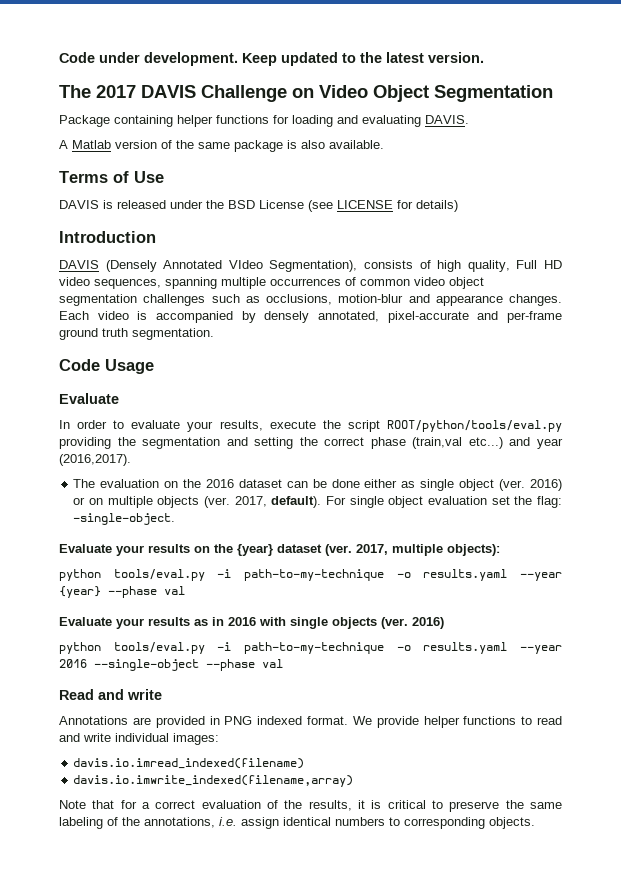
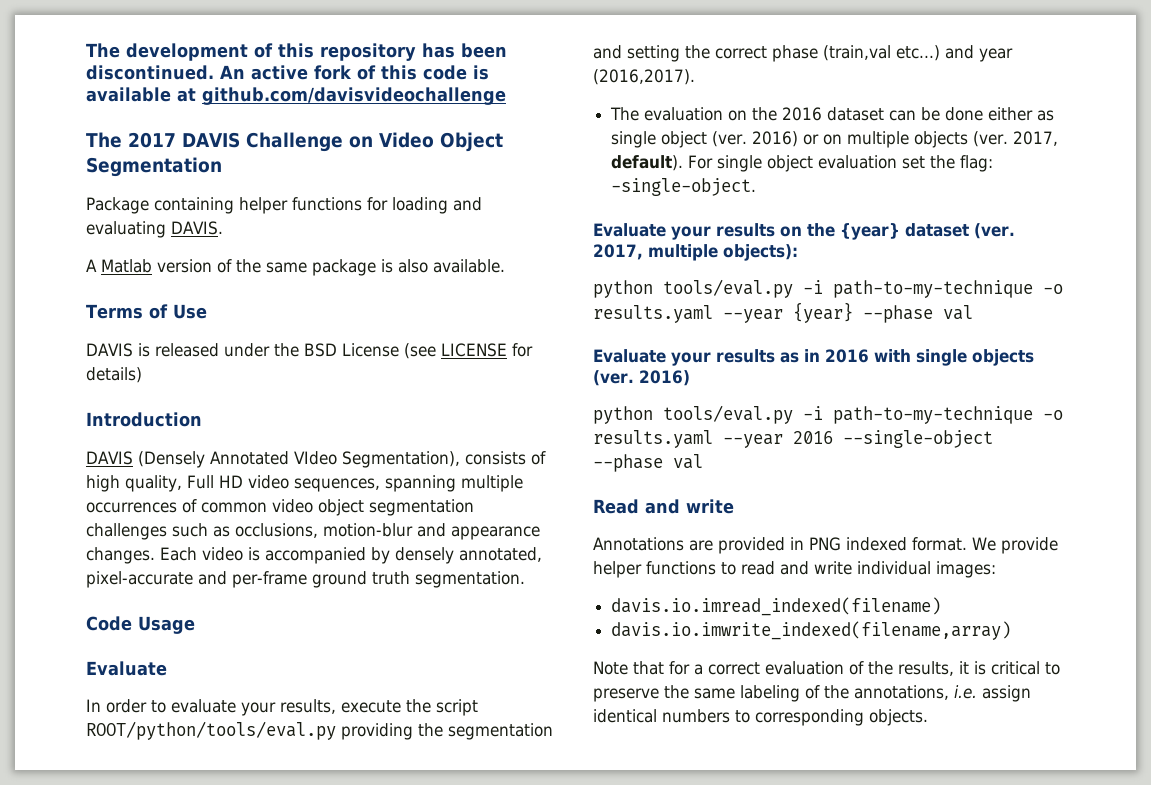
- Code under development. Keep updated to the latest version.
+ The development of this repository has been discontinued. An active fork of this code is available at github.com/davisvideochallenge

